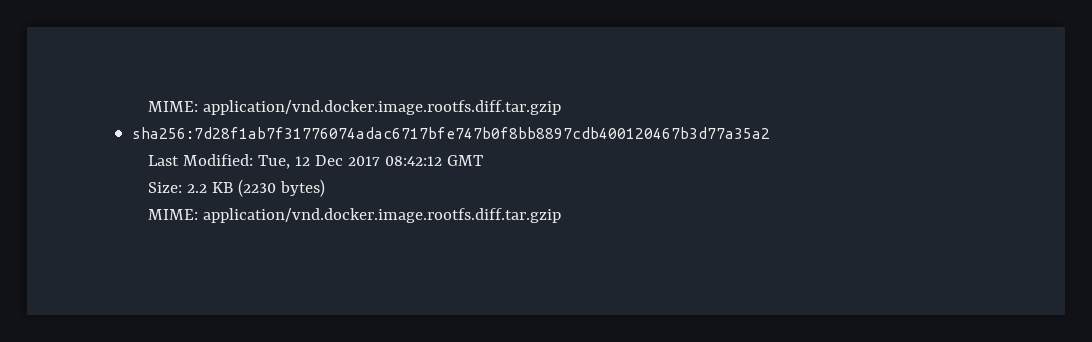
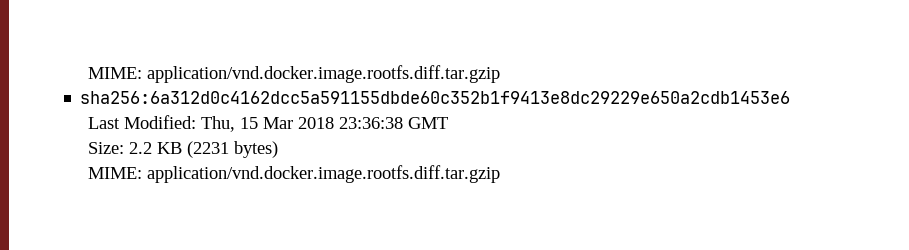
- sha256:7d28f1ab7f31776074adac6717bfe747b0f8bb8897cdb400120467b3d77a35a2
+ sha256:6a312d0c4162dcc5a591155dbde60c352b1f9413e8dc29229e650a2cdb1453e6
- Last Modified: Tue, 12 Dec 2017 08:42:12 GMT
+ Last Modified: Thu, 15 Mar 2018 23:36:38 GMT
- Size: 2.2 KB (2230 bytes)
+ Size: 2.2 KB (2231 bytes)

